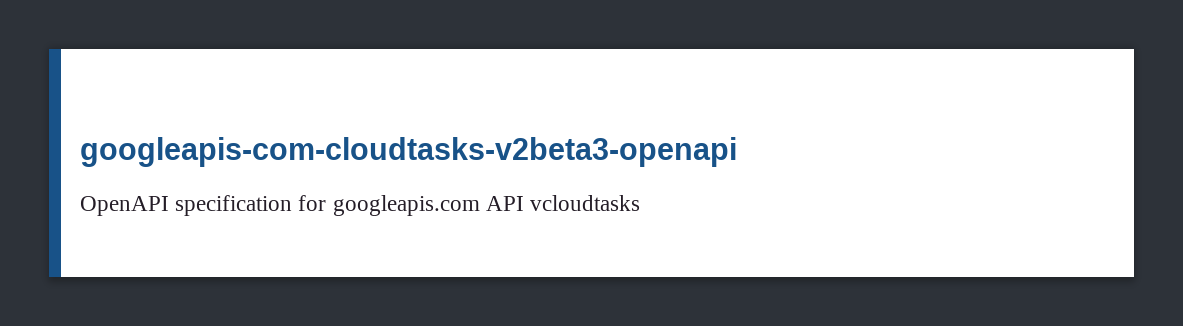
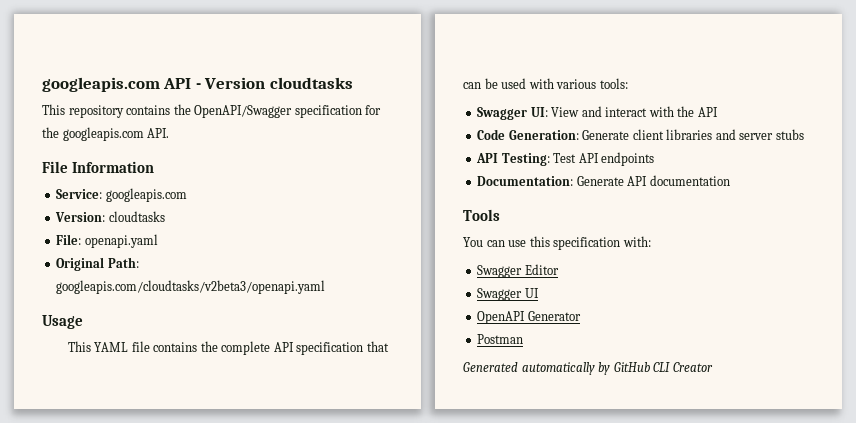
- googleapis-com-cloudtasks-v2beta3-openapi
- OpenAPI specification for googleapis.com API vcloudtasks
+ googleapis.com API - Version cloudtasks
+ This repository contains the OpenAPI/Swagger specification for the googleapis.com API.
+ File Information
+ Service: googleapis.com
+ Version: cloudtasks
+ File: openapi.yaml
+ Original Path: googleapis.com/cloudtasks/v2beta3/openapi.yaml
+ Usage
+ This YAML file contains the complete API specification that can be used with various tools:
+ Swagger UI: View and interact with the API
+ Code Generation: Generate client libraries and server stubs
+ API Testing: Test API endpoints
+ Documentation: Generate API documentation
+ Tools
+ You can use this specification with:
+ Swagger Editor
+ Swagger UI
+ OpenAPI Generator
+ Postman
+ Generated automatically by GitHub CLI Creator

